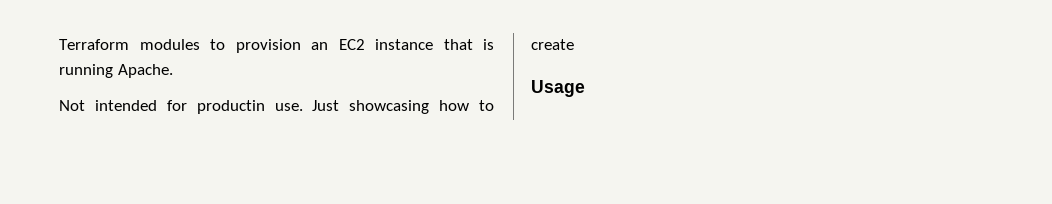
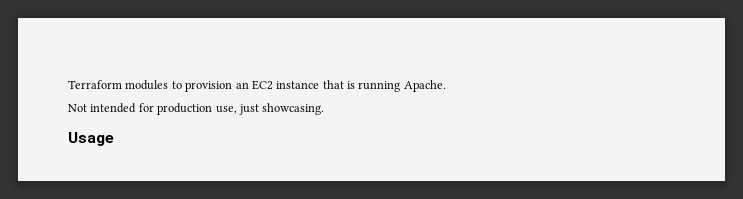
- Not intended for productin use. Just showcasing how to create
+ Not intended for production use, just showcasing.

